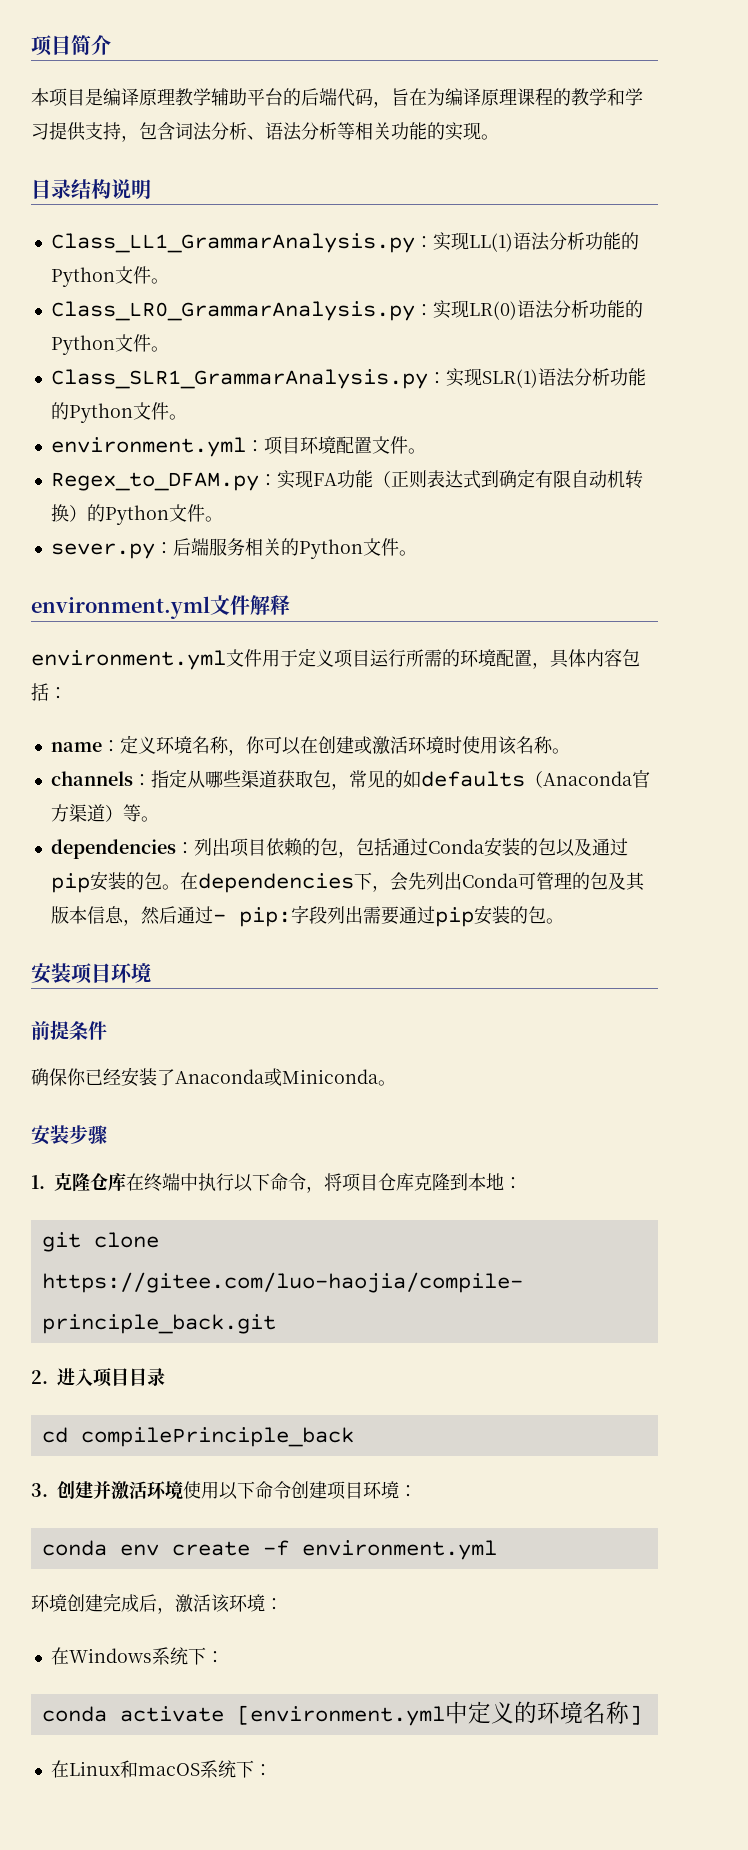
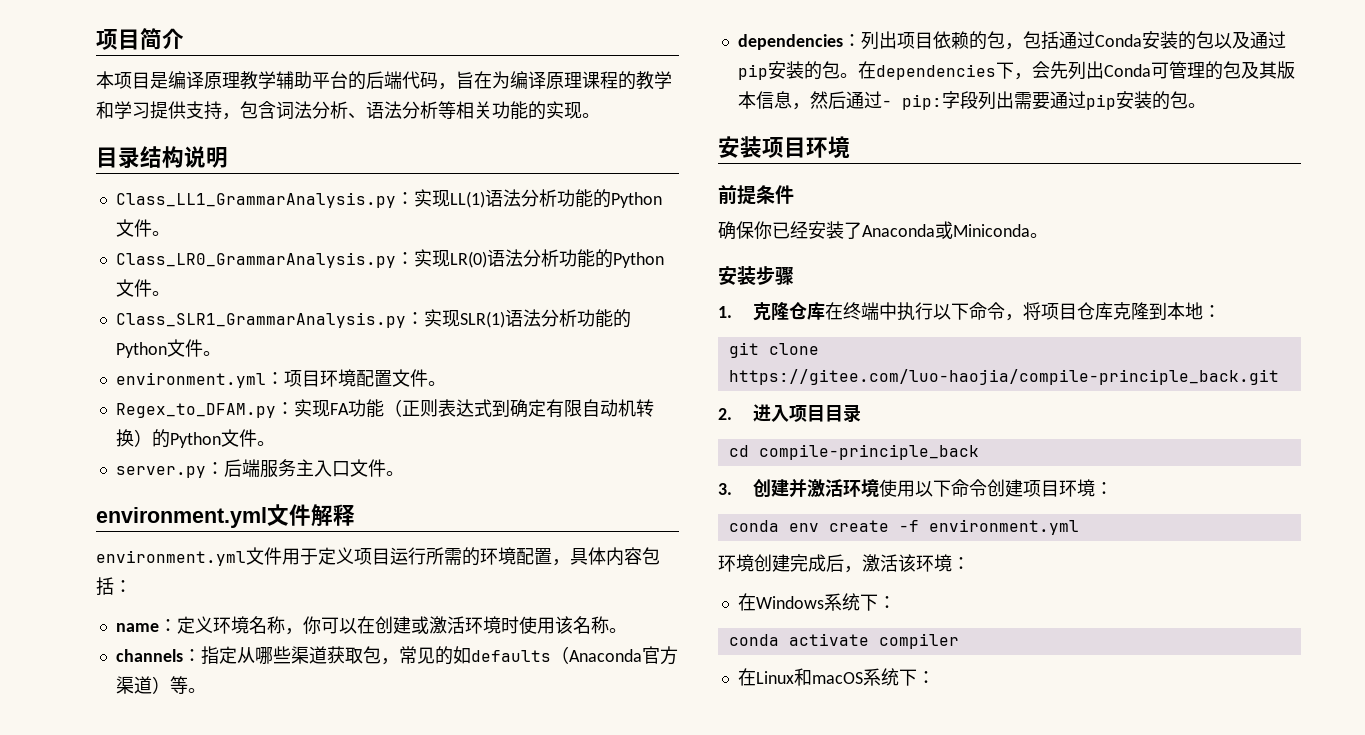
- sever.py：后端服务相关的Python文件。
+ server.py：后端服务主入口文件。
- cd compilePrinciple_back
+ cd compile-principle_back
- conda activate [environment.yml中定义的环境名称]
+ conda activate compiler

